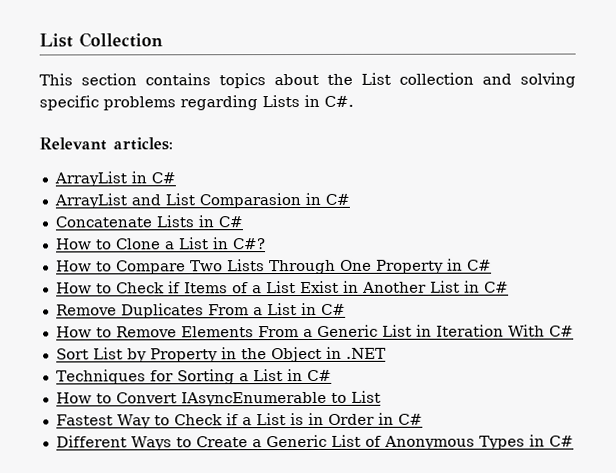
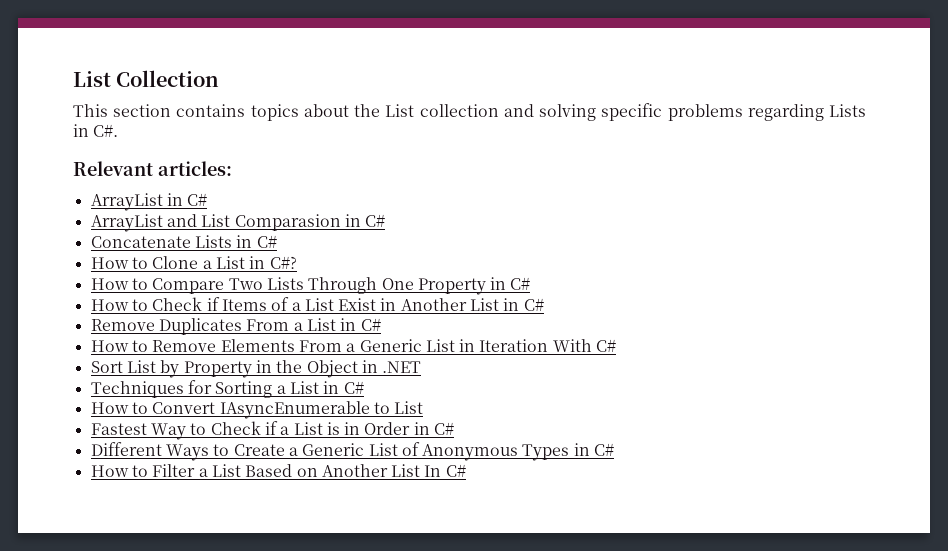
+ How to Filter a List Based on Another List In C#

